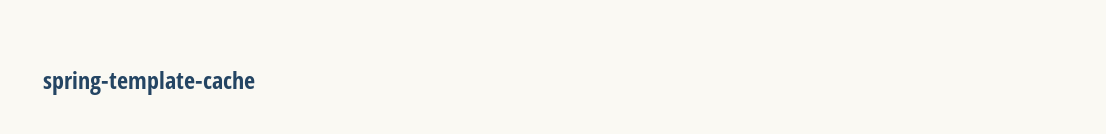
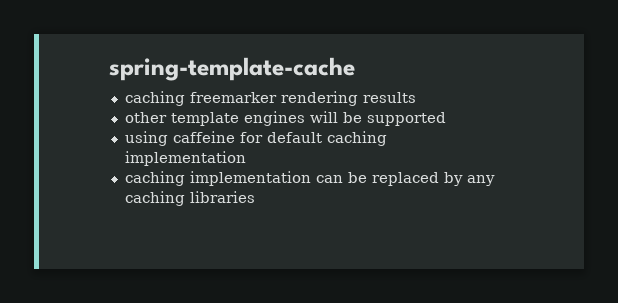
+ caching freemarker rendering results
+ other template engines will be supported
+ using caffeine for default caching implementation
+ caching implementation can be replaced by any caching libraries

